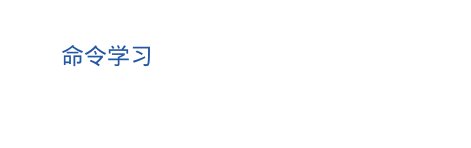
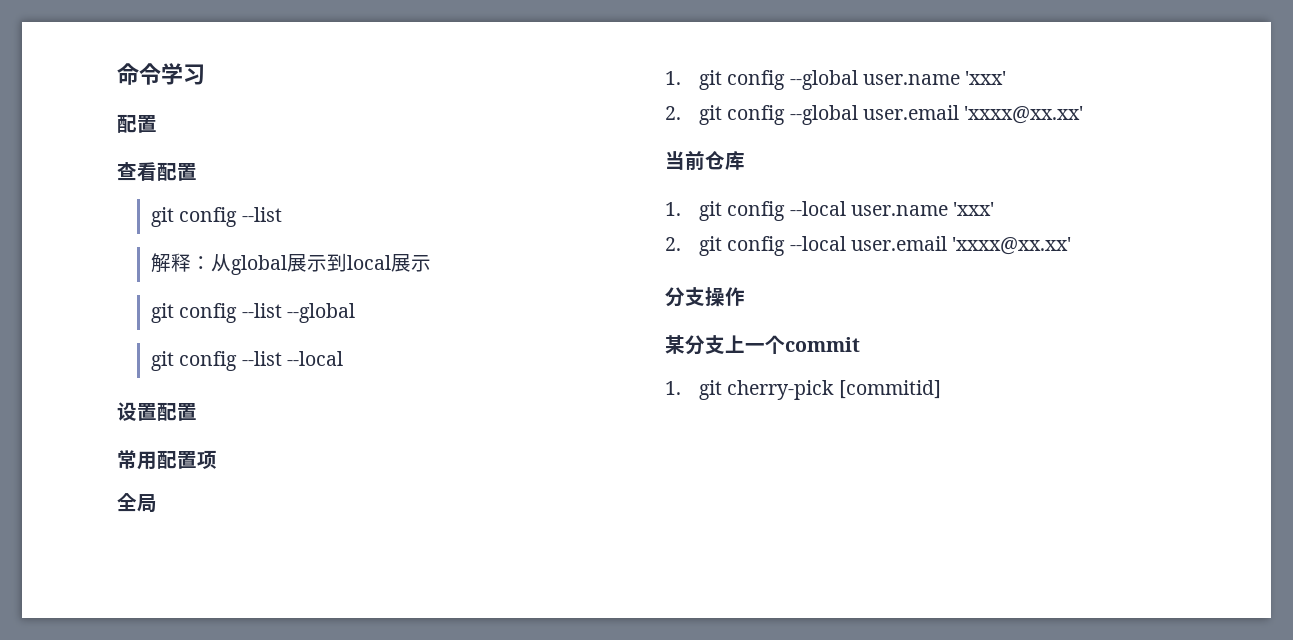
  命令学习
+ 配置
+ 查看配置
+ git config --list
+ 解释：从global展示到local展示
+ git config --list --global
+ git config --list --local
+ 设置配置
+ 常用配置项
+ 全局
+ 1. git config --global user.name 'xxx'
+ 2. git config --global user.email 'xxxx@xx.xx'
+ 当前仓库
+ 1. git config --local user.name 'xxx'
+ 2. git config --local user.email 'xxxx@xx.xx'
+ 分支操作
+ 某分支上一个commit
+ 1. git cherry-pick [commitid]

